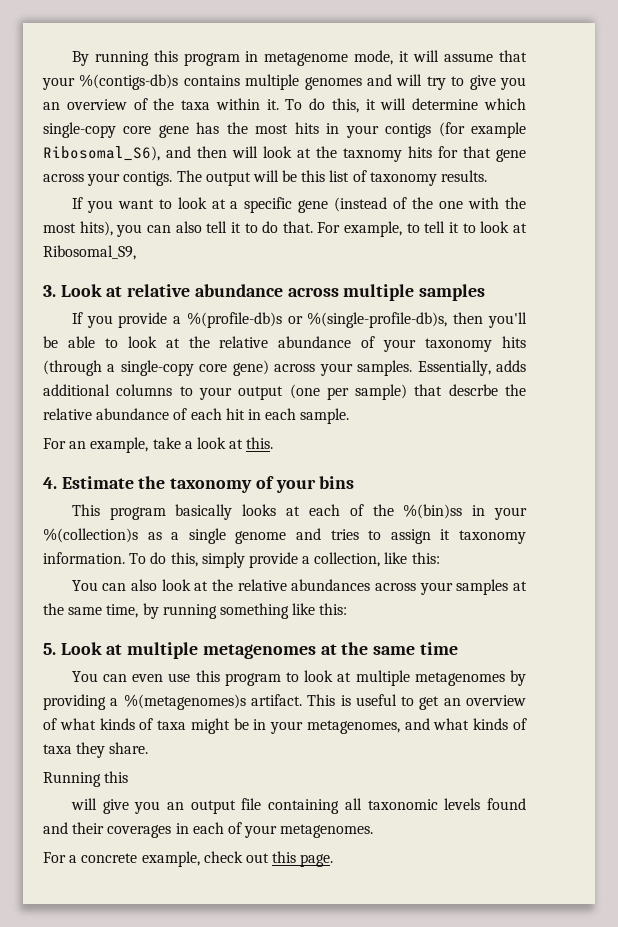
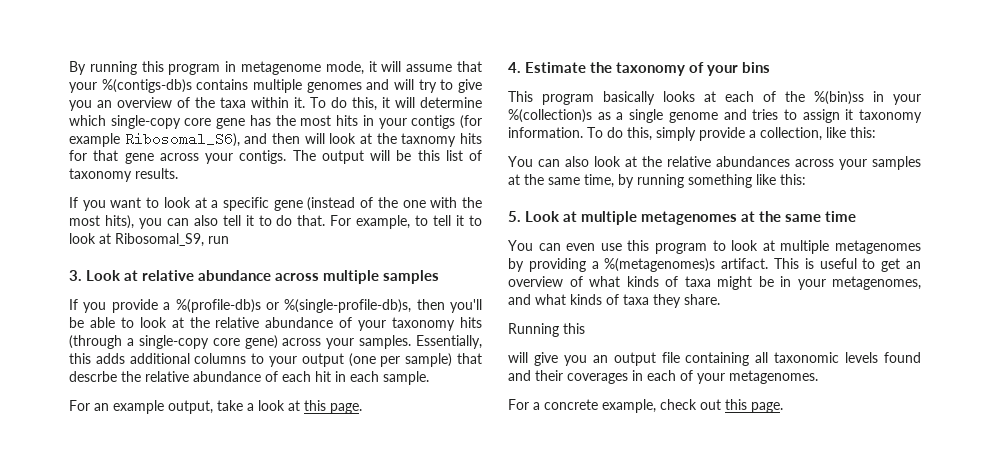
- For example, to tell it to look at Ribosomal_S9,
+ For example, to tell it to look at Ribosomal_S9, run
- Essentially, adds additional columns to your output (one per sample) that descrbe the relative abundance of each hit in each sample.
+ Essentially, this adds additional columns to your output (one per sample) that descrbe the relative abundance of each hit in each sample.
- For an example, take a look at this.
+ For an example output, take a look at this page.

